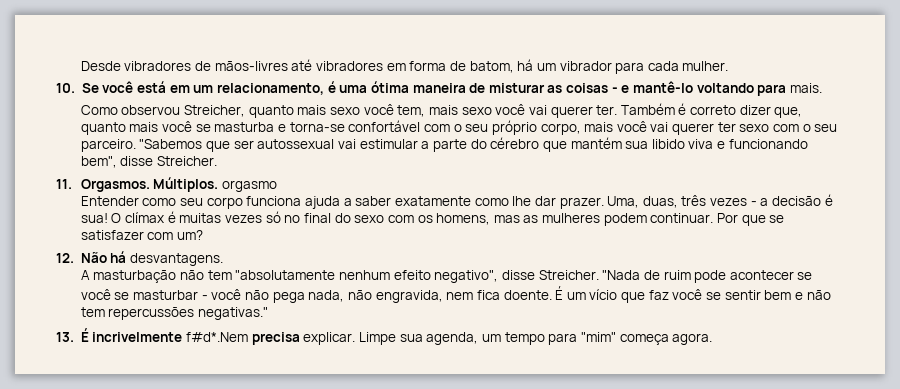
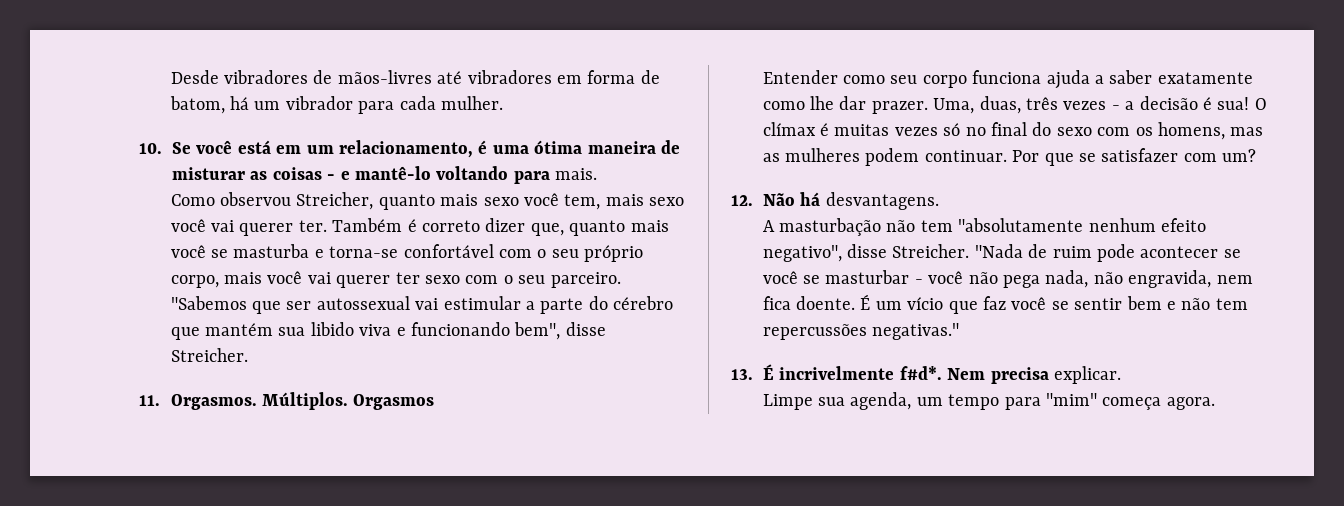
- Múltiplos. orgasmo
+ Múltiplos. Orgasmos
- 13. É incrivelmente f#d*.Nem precisa explicar. Limpe sua agenda, um tempo para "mim" começa agora.
+ 13. É incrivelmente f#d*. Nem precisa explicar.
+ Limpe sua agenda, um tempo para "mim" começa agora.

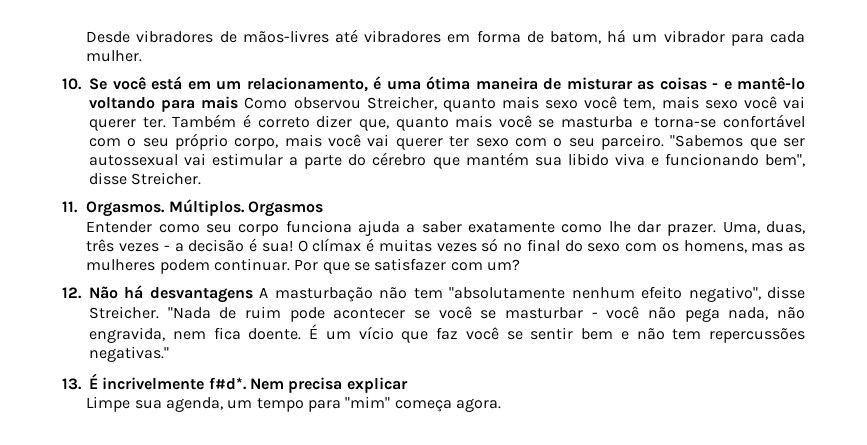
- 10. Se você está em um relacionamento, é uma ótima maneira de misturar as coisas - e mantê-lo voltando para mais.
- Como observou Streicher, quanto mais sexo você tem, mais sexo você vai querer ter.
+ 10. Se você está em um relacionamento, é uma ótima maneira de misturar as coisas - e mantê-lo voltando para mais Como observou Streicher, quanto mais sexo você tem, mais sexo você vai querer ter.
- 12. Não há desvantagens.
- A masturbação não tem "absolutamente nenhum efeito negativo", disse Streicher.
+ 12. Não há desvantagens A masturbação não tem "absolutamente nenhum efeito negativo", disse Streicher.
- Nem precisa explicar.
+ Nem precisa explicar

